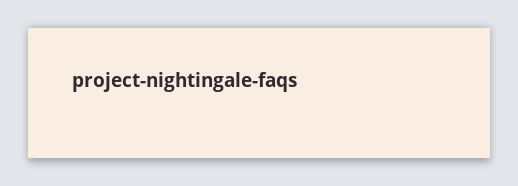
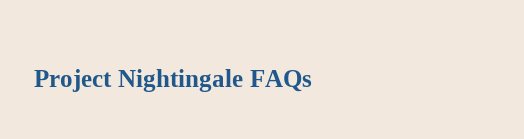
- project-nightingale-faqs
+ Project Nightingale FAQs

